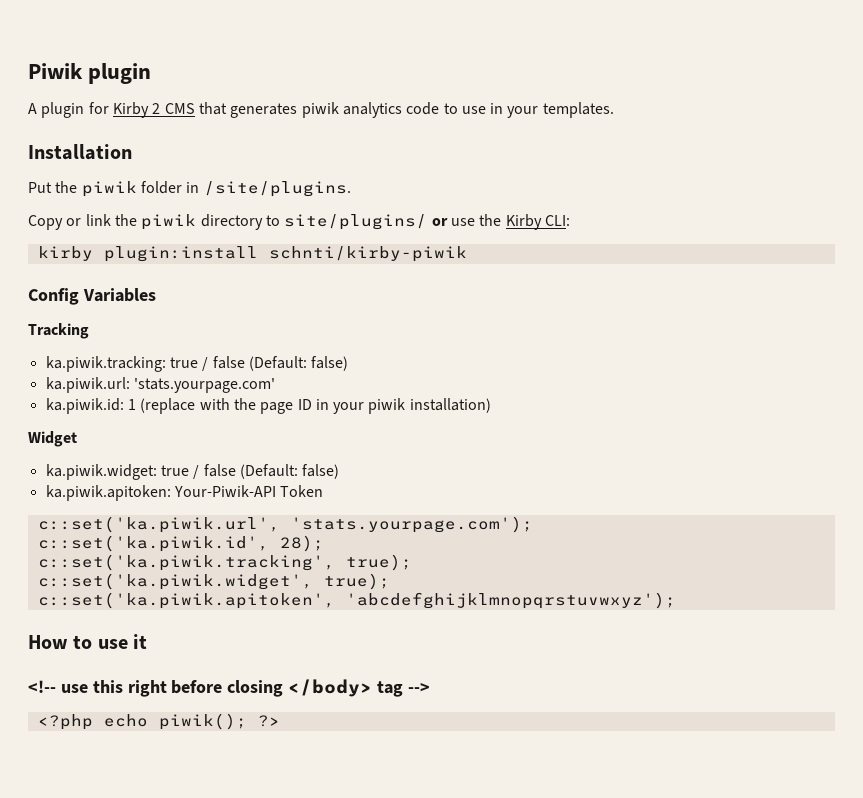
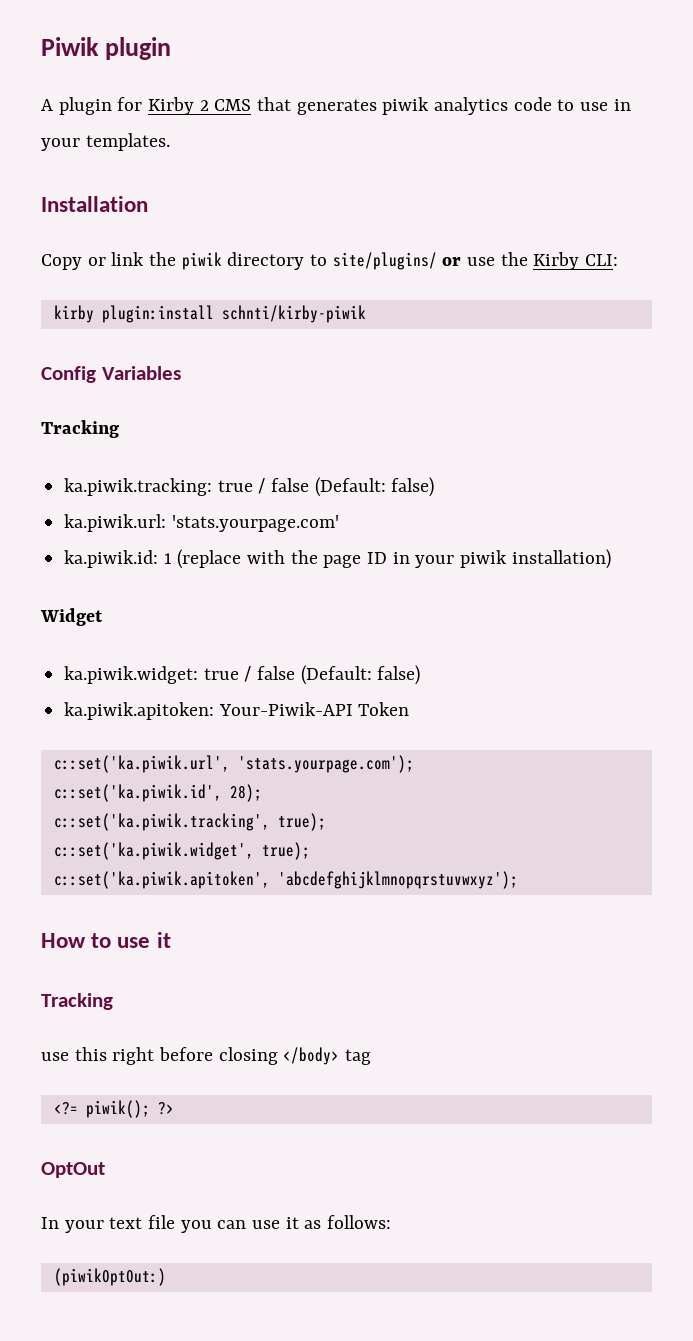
- Put the piwik folder in /site/plugins.
  How to use it
- <!-- use this right before closing </body> tag -->
- <?php echo piwik(); ?>
+ Tracking
+ use this right before closing </body> tag
+ <?= piwik(); ?>
+ OptOut
+ In your text file you can use it as follows:
+ (piwikOptOut:)

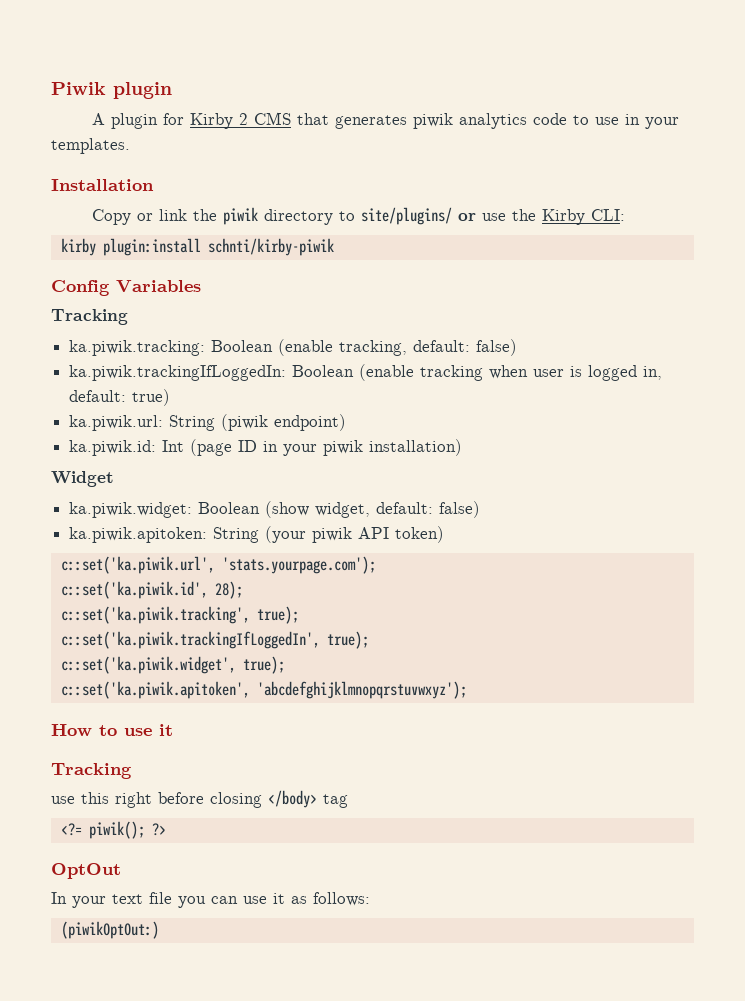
- ka.piwik.tracking: true / false (Default: false)
- ka.piwik.url: 'stats.yourpage.com'
- ka.piwik.id: 1 (replace with the page ID in your piwik installation)
+ ka.piwik.tracking: Boolean (enable tracking, default: false)
+ ka.piwik.trackingIfLoggedIn: Boolean (enable tracking when user is logged in, default: true)
+ ka.piwik.url: String (piwik endpoint)
+ ka.piwik.id: Int (page ID in your piwik installation)
- ka.piwik.widget: true / false (Default: false)
- ka.piwik.apitoken: Your-Piwik-API Token
+ ka.piwik.widget: Boolean (show widget, default: false)
+ ka.piwik.apitoken: String (your piwik API token)
+ c::set('ka.piwik.trackingIfLoggedIn', true);

